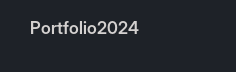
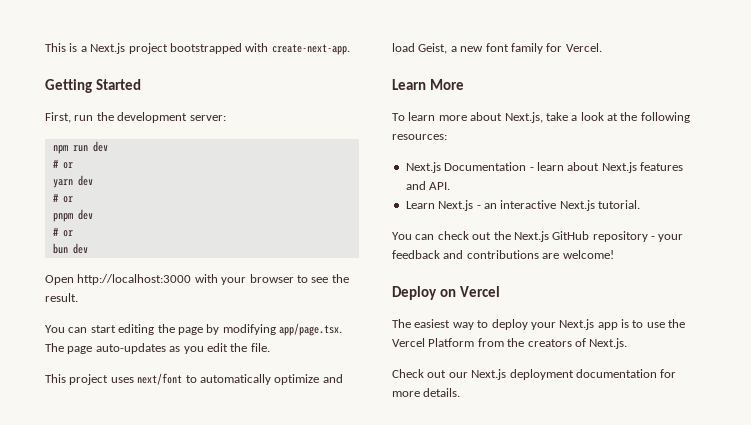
- Portfolio2024
+ This is a Next.js project bootstrapped with create-next-app.
+ Getting Started
+ First, run the development server:
+ npm run dev
+ # or
+ yarn dev
+ # or
+ pnpm dev
+ # or
+ bun dev
+ Open http://localhost:3000 with your browser to see the result.
+ You can start editing the page by modifying app/page.tsx. The page auto-updates as you edit the file.
+ This project uses next/font to automatically optimize and load Geist, a new font family for Vercel.
+ Learn More
+ To learn more about Next.js, take a look at the following resources:
+ Next.js Documentation - learn about Next.js features and API.
+ Learn Next.js - an interactive Next.js tutorial.
+ You can check out the Next.js GitHub repository - your feedback and contributions are welcome!
+ Deploy on Vercel
+ The easiest way to deploy your Next.js app is to use the Vercel Platform from the creators of Next.js.
+ Check out our Next.js deployment documentation for more details.

